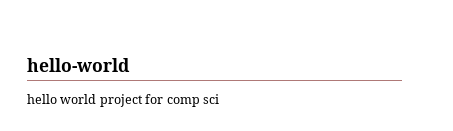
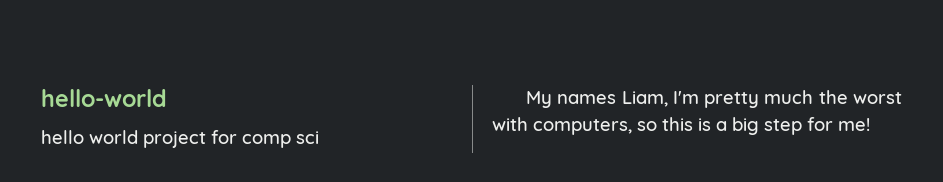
+ My names Liam, I'm pretty much the worst with computers, so this is a big step for me!

